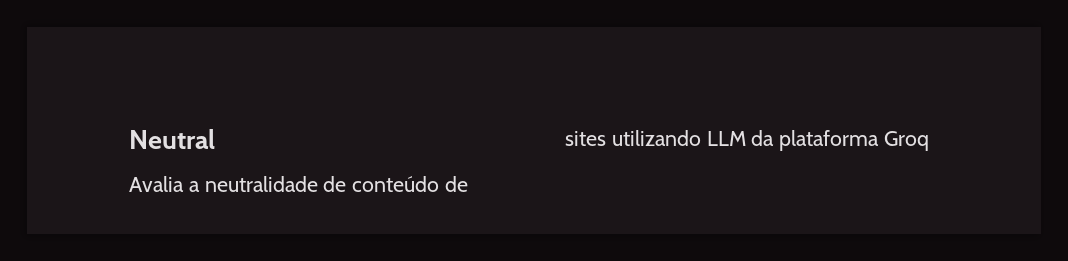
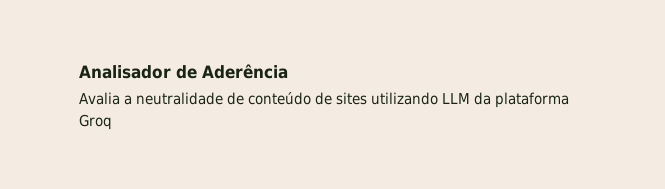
- Neutral
+ Analisador de Aderência

